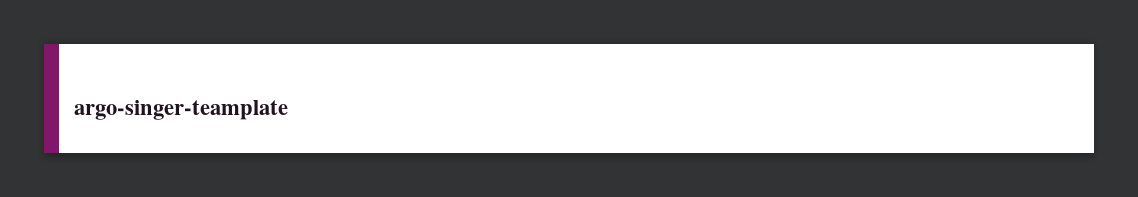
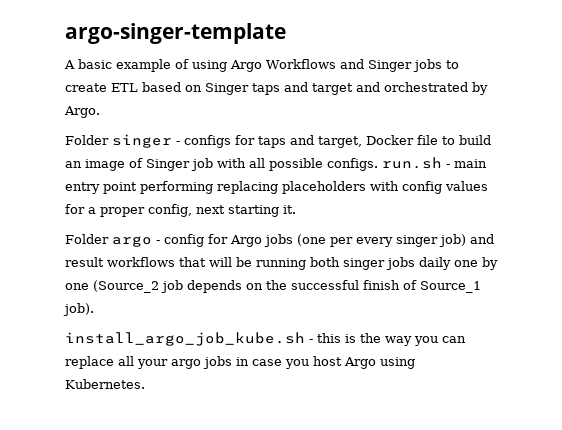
- argo-singer-teamplate
+ argo-singer-template
+ A basic example of using Argo Workflows and Singer jobs to create ETL based on Singer taps and target and orchestrated by Argo.
+ Folder singer - configs for taps and target, Docker file to build an image of Singer job with all possible configs. run.sh - main entry point performing replacing placeholders with config values for a proper config, next starting it.
+ Folder argo - config for Argo jobs (one per every singer job) and result workflows that will be running both singer jobs daily one by one (Source_2 job depends on the successful finish of Source_1 job).
+ install_argo_job_kube.sh - this is the way you can replace all your argo jobs in case you host Argo using Kubernetes.

